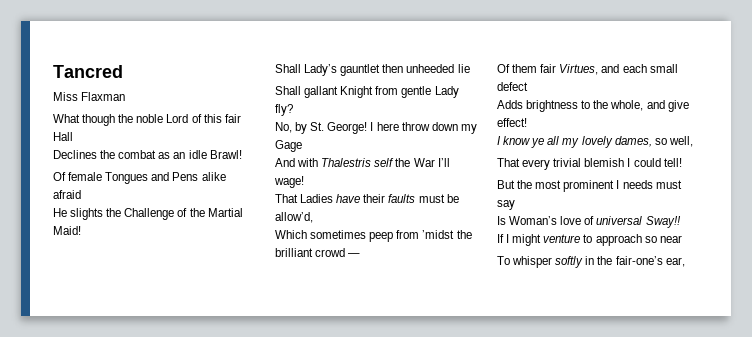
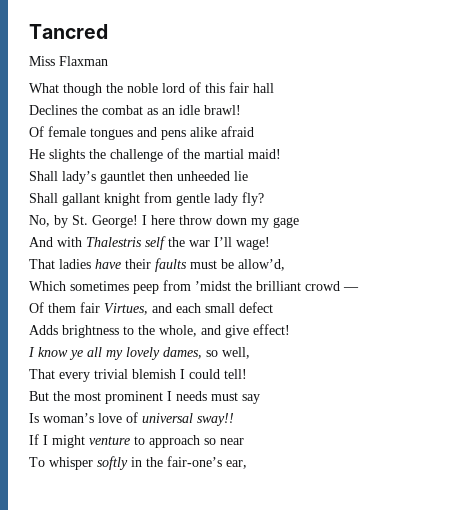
- What though the noble Lord of this fair Hall
+ What though the noble lord of this fair hall
- Declines the combat as an idle Brawl!
+ Declines the combat as an idle brawl!
- Of female Tongues and Pens alike afraid
+ Of female tongues and pens alike afraid
- He slights the Challenge of the Martial Maid!
- Shall Lady’s gauntlet then unheeded lie
+ He slights the challenge of the martial maid!
+ Shall lady’s gauntlet then unheeded lie
- Shall gallant Knight from gentle Lady fly?
+ Shall gallant knight from gentle lady fly?
- I here throw down my Gage
+ I here throw down my gage
- And with Thalestris self the War I’ll wage!
+ And with Thalestris self the war I’ll wage!
- That Ladies have their faults must be allow’d,
+ That ladies have their faults must be allow’d,
- Is Woman’s love of universal Sway!!
+ Is woman’s love of universal sway!!

